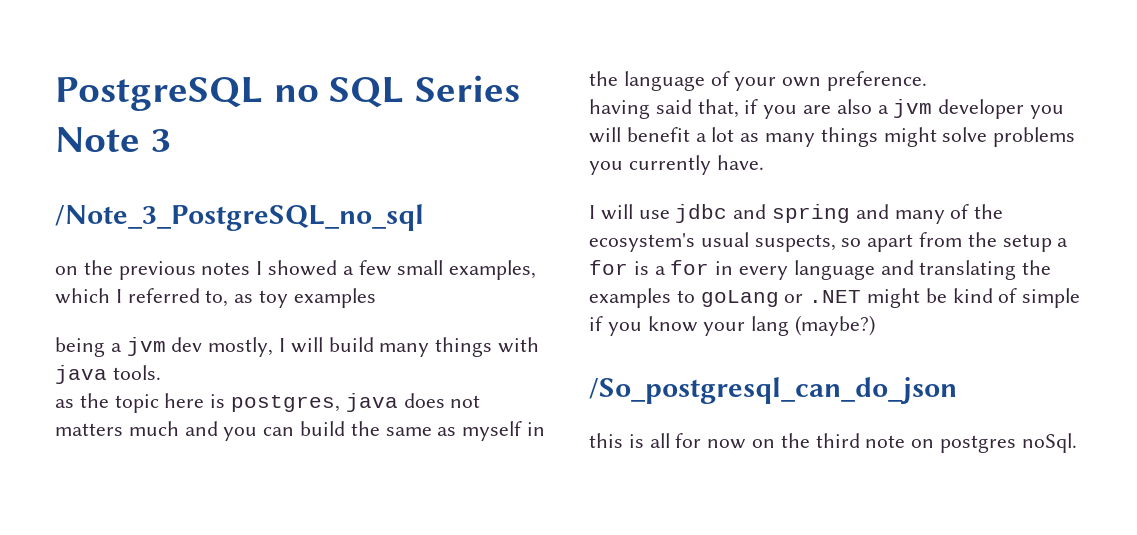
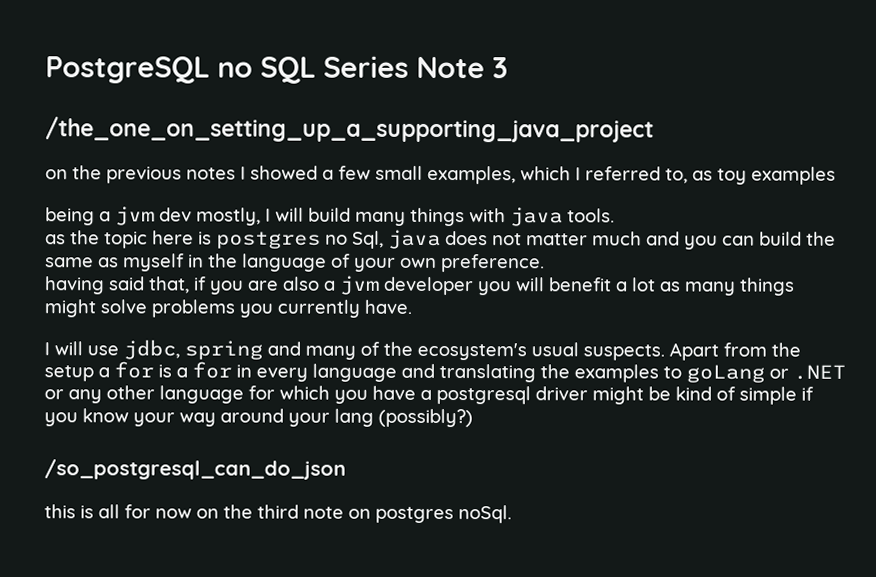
- /Note_3_PostgreSQL_no_sql
+ /the_one_on_setting_up_a_supporting_java_project
- as the topic here is postgres, java does not matters much and you can build the same as myself in the language of your own preference.
+ as the topic here is postgres no Sql, java does not matter much and you can build the same as myself in the language of your own preference.
- I will use jdbc and spring and many of the ecosystem's usual suspects, so apart from the setup a for is a for in every language and translating the examples to goLang or .NET might be kind of simple if you know your lang (maybe?)
- /So_postgresql_can_do_json
+ I will use jdbc, spring and many of the ecosystem's usual suspects. Apart from the setup a for is a for in every language and translating the examples to goLang or .NET or any other language for which you have a postgresql driver might be kind of simple if you know your way around your lang (possibly?)
+ /so_postgresql_can_do_json

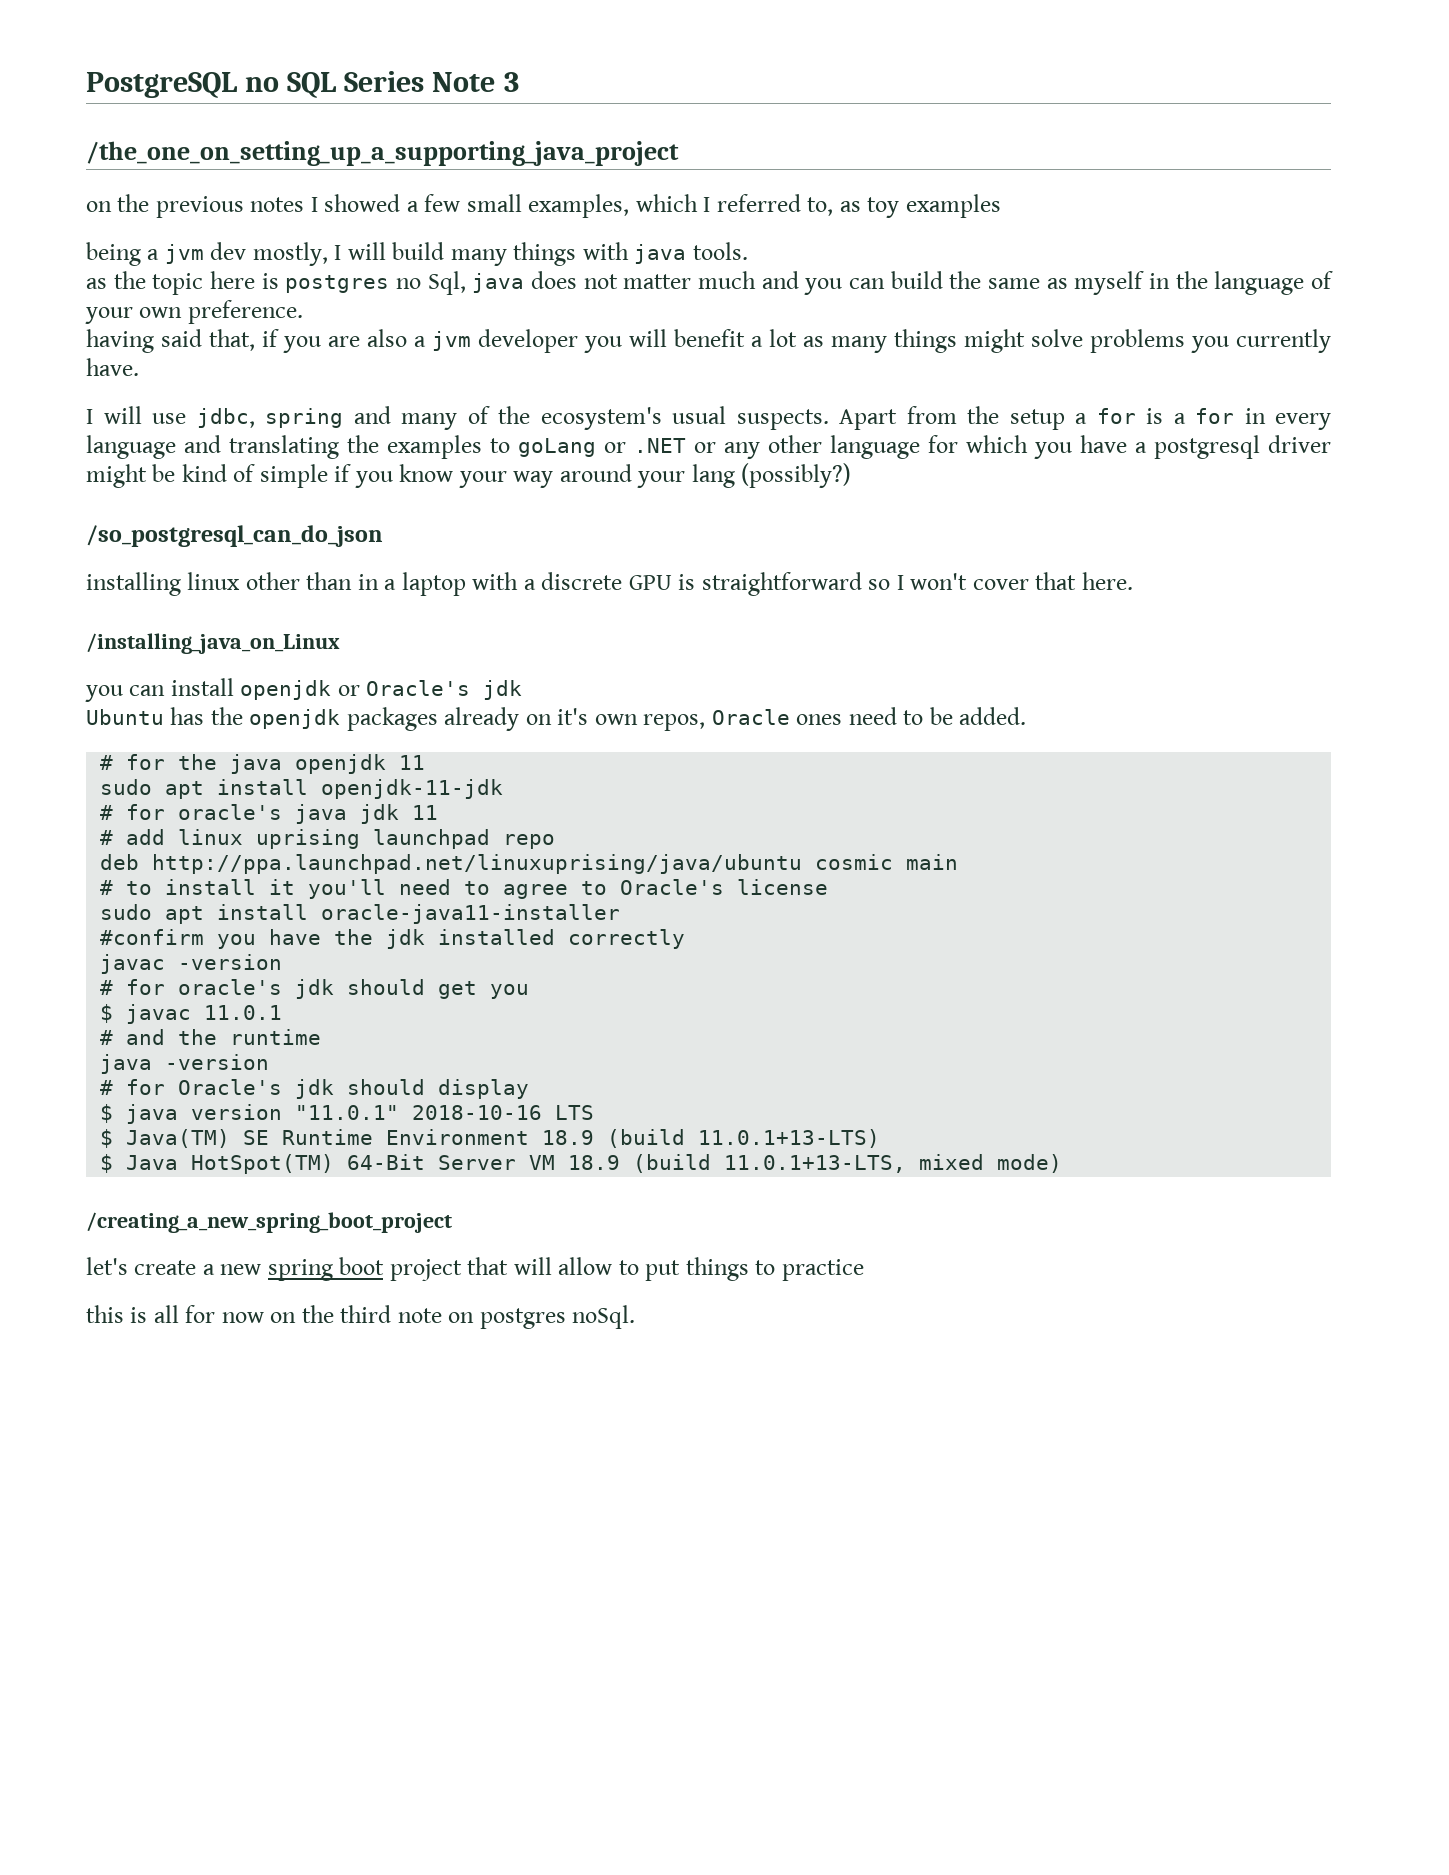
+ installing linux other than in a laptop with a discrete GPU is straightforward so I won't cover that here.
+ /installing_java_on_Linux
+ you can install openjdk or Oracle's jdk
+ Ubuntu has the openjdk packages already on it's own repos, Oracle ones need to be added.
+ # for the java openjdk 11
+ sudo apt install openjdk-11-jdk
+ # for oracle's java jdk 11
+ # add linux uprising launchpad repo
+ deb http://ppa.launchpad.net/linuxuprising/java/ubuntu cosmic main
+ # to install it you'll need to agree to Oracle's license
+ sudo apt install oracle-java11-installer
+ #confirm you have the jdk installed correctly
+ javac -version
+ # for oracle's jdk should get you
+ $ javac 11.0.1
+ # and the runtime
+ java -version
+ # for Oracle's jdk should display
+ $ java version "11.0.1" 2018-10-16 LTS
+ $ Java(TM) SE Runtime Environment 18.9 (build 11.0.1+13-LTS)
+ $ Java HotSpot(TM) 64-Bit Server VM 18.9 (build 11.0.1+13-LTS, mixed mode)
+ /creating_a_new_spring_boot_project
+ let's create a new spring boot project that will allow to put things to practice

